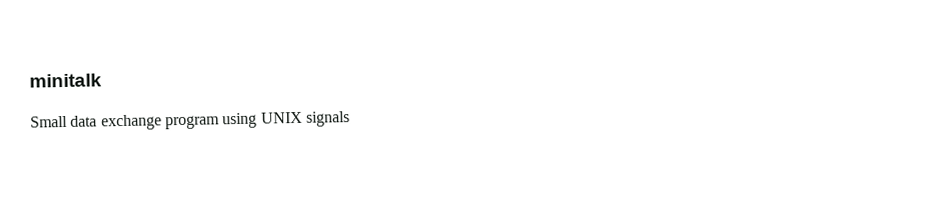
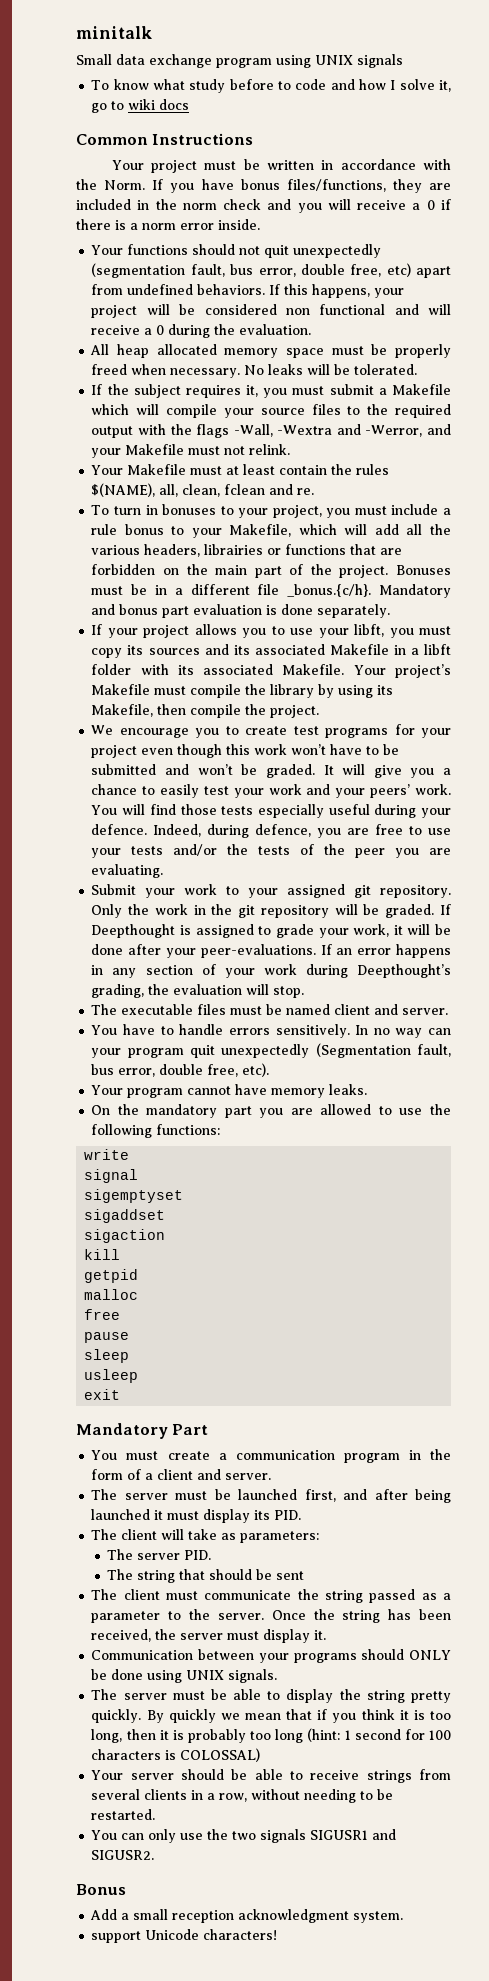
+ To know what study before to code and how I solve it, go to wiki docs
+ Common Instructions
+ Your project must be written in accordance with the Norm. If you have bonus files/functions, they are included in the norm check and you will receive a 0 if there is a norm error inside.
+ Your functions should not quit unexpectedly (segmentation fault, bus error, double free, etc) apart from undefined behaviors. If this happens, your project will be considered non functional and will receive a 0 during the evaluation.
+ All heap allocated memory space must be properly freed when necessary. No leaks will be tolerated.
+ If the subject requires it, you must submit a Makefile which will compile your source files to the required output with the flags -Wall, -Wextra and -Werror, and your Makefile must not relink.
+ Your Makefile must at least contain the rules $(NAME), all, clean, fclean and re.
+ To turn in bonuses to your project, you must include a rule bonus to your Makefile, which will add all the various headers, librairies or functions that are forbidden on the main part of the project. Bonuses must be in a different file _bonus.{c/h}. Mandatory and bonus part evaluation is done separately.
+ If your project allows you to use your libft, you must copy its sources and its associated Makefile in a libft folder with its associated Makefile. Your project’s Makefile must compile the library by using its Makefile, then compile the project.
+ We encourage you to create test programs for your project even though this work won’t have to be submitted and won’t be graded. It will give you a chance to easily test your work and your peers’ work. You will find those tests especially useful during your defence. Indeed, during defence, you are free to use your tests and/or the tests of the peer you are evaluating.
+ Submit your work to your assigned git repository. Only the work in the git repository will be graded. If Deepthought is assigned to grade your work, it will be done after your peer-evaluations. If an error happens in any section of your work during Deepthought’s grading, the evaluation will stop.
+ The executable files must be named client and server.
+ You have to handle errors sensitively. In no way can your program quit unexpectedly (Segmentation fault, bus error, double free, etc).
+ Your program cannot have memory leaks.
+ On the mandatory part you are allowed to use the following functions:
+ write
+ signal
+ sigemptyset
+ sigaddset
+ sigaction
+ kill
+ getpid
+ malloc
+ free
+ pause
+ sleep
+ usleep
+ exit
+ Mandatory Part
+ You must create a communication program in the form of a client and server.
+ The server must be launched first, and after being launched it must display its PID.
+ The client will take as parameters:
+ The server PID.
+ The string that should be sent
+ The client must communicate the string passed as a parameter to the server. Once the string has been received, the server must display it.
+ Communication between your programs should ONLY be done using UNIX signals.
+ The server must be able to display the string pretty quickly. By quickly we mean that if you think it is too long, then it is probably too long (hint: 1 second for 100 characters is COLOSSAL)
+ Your server should be able to receive strings from several clients in a row, without needing to be restarted.
+ You can only use the two signals SIGUSR1 and SIGUSR2.
+ Bonus
+ Add a small reception acknowledgment system.
+ support Unicode characters!

